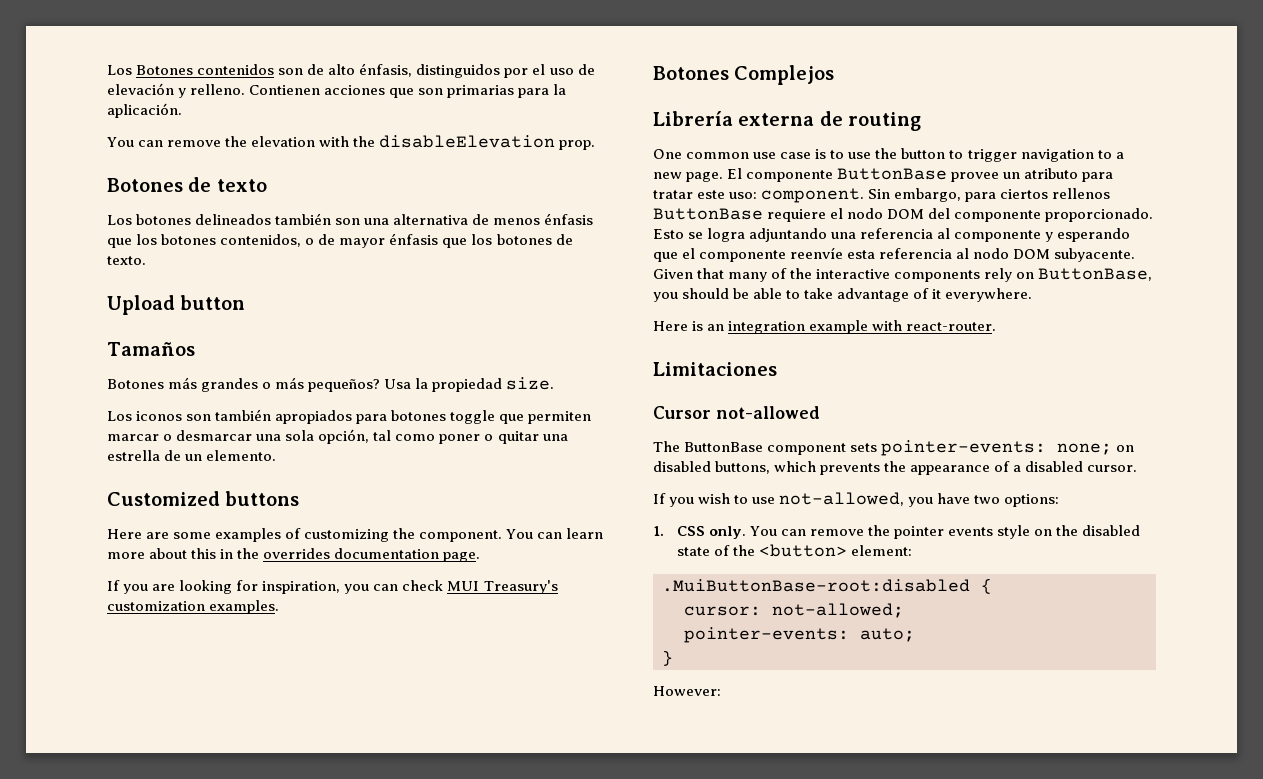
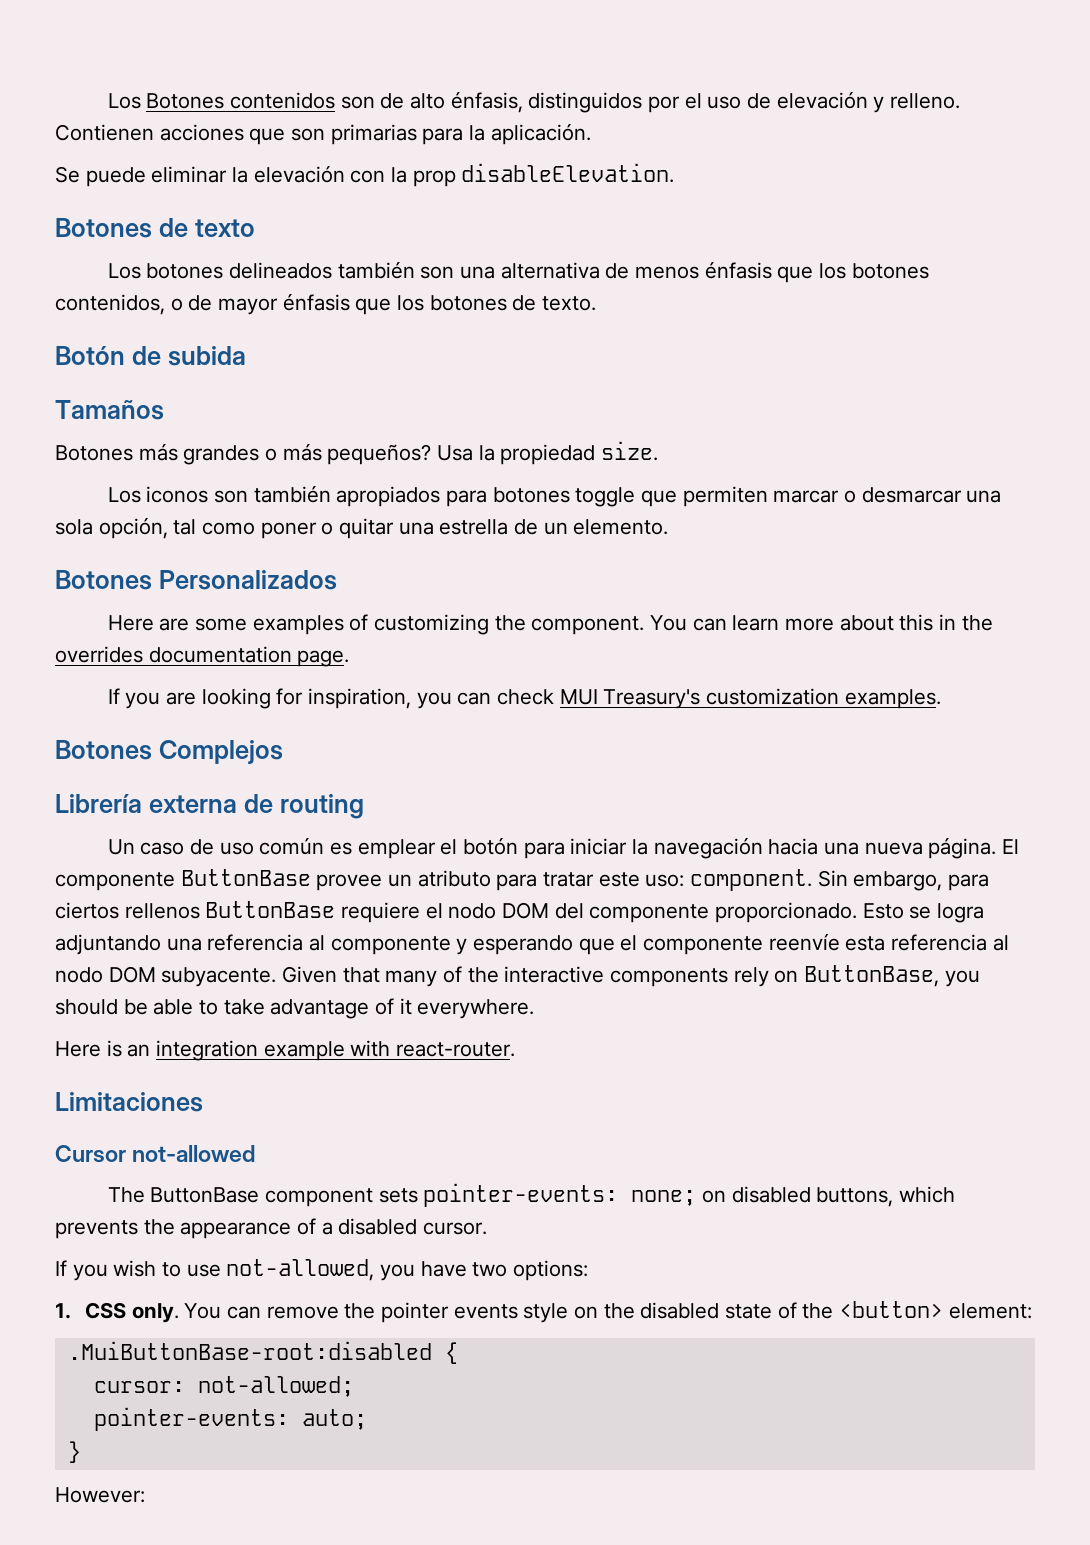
- You can remove the elevation with the disableElevation prop.
+ Se puede eliminar la elevación con la prop disableElevation.
- Upload button
+ Botón de subida
- Customized buttons
+ Botones Personalizados
- One common use case is to use the button to trigger navigation to a new page.
+ Un caso de uso común es emplear el botón para iniciar la navegación hacia una nueva página.

